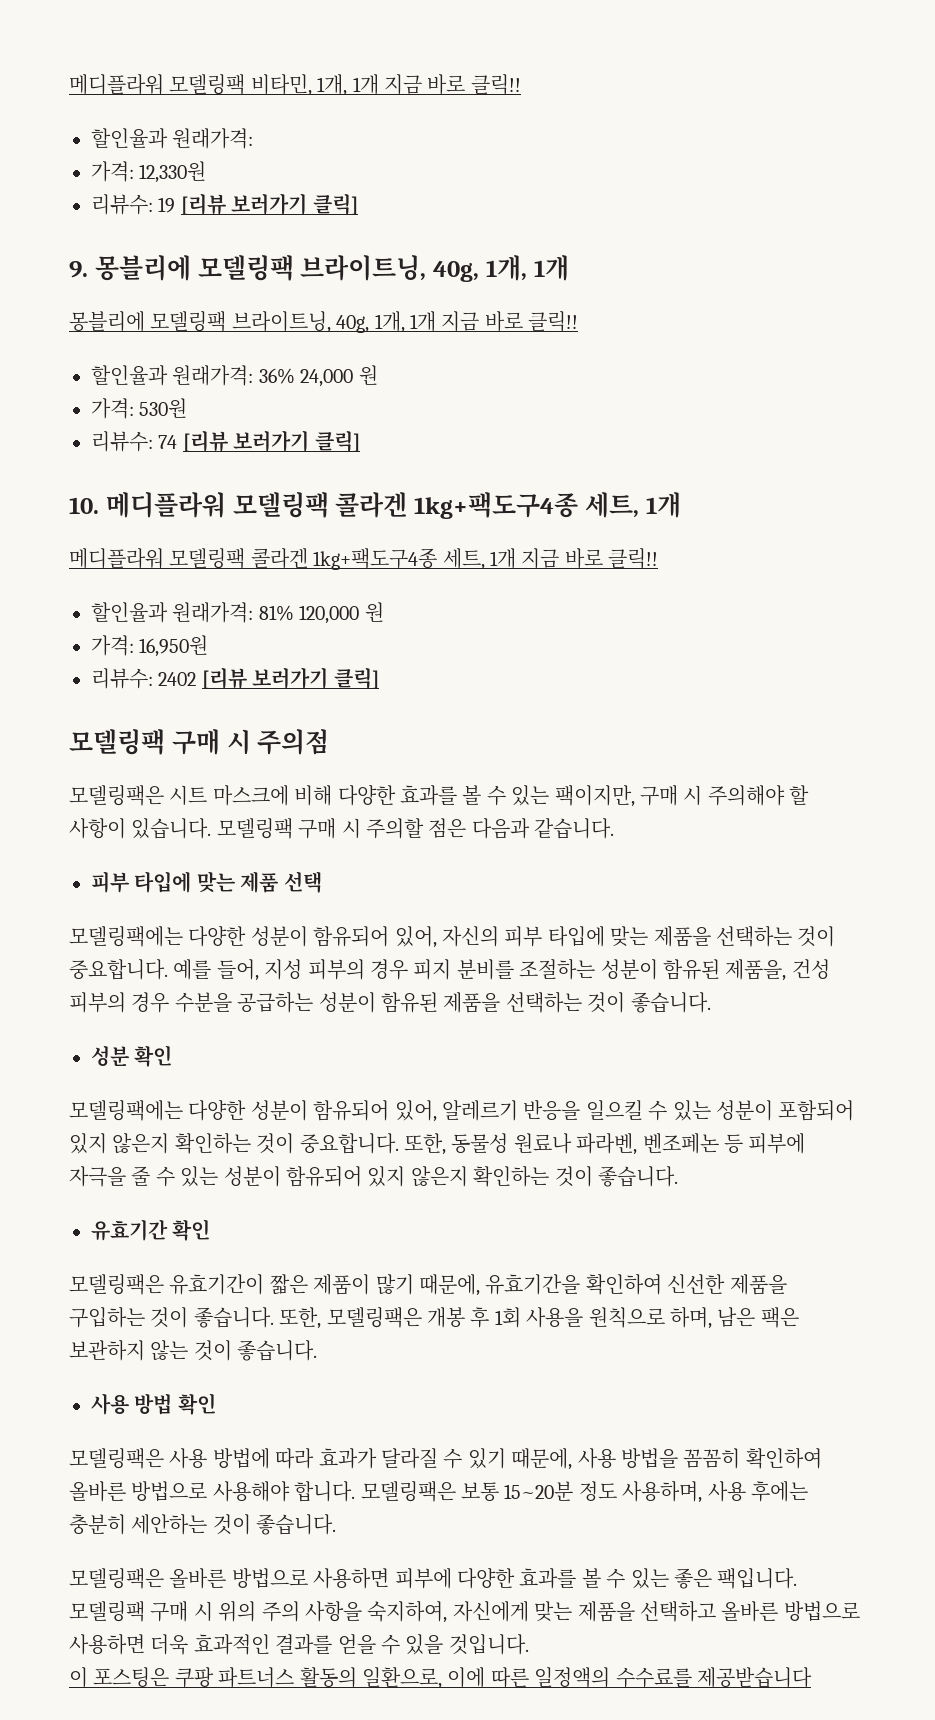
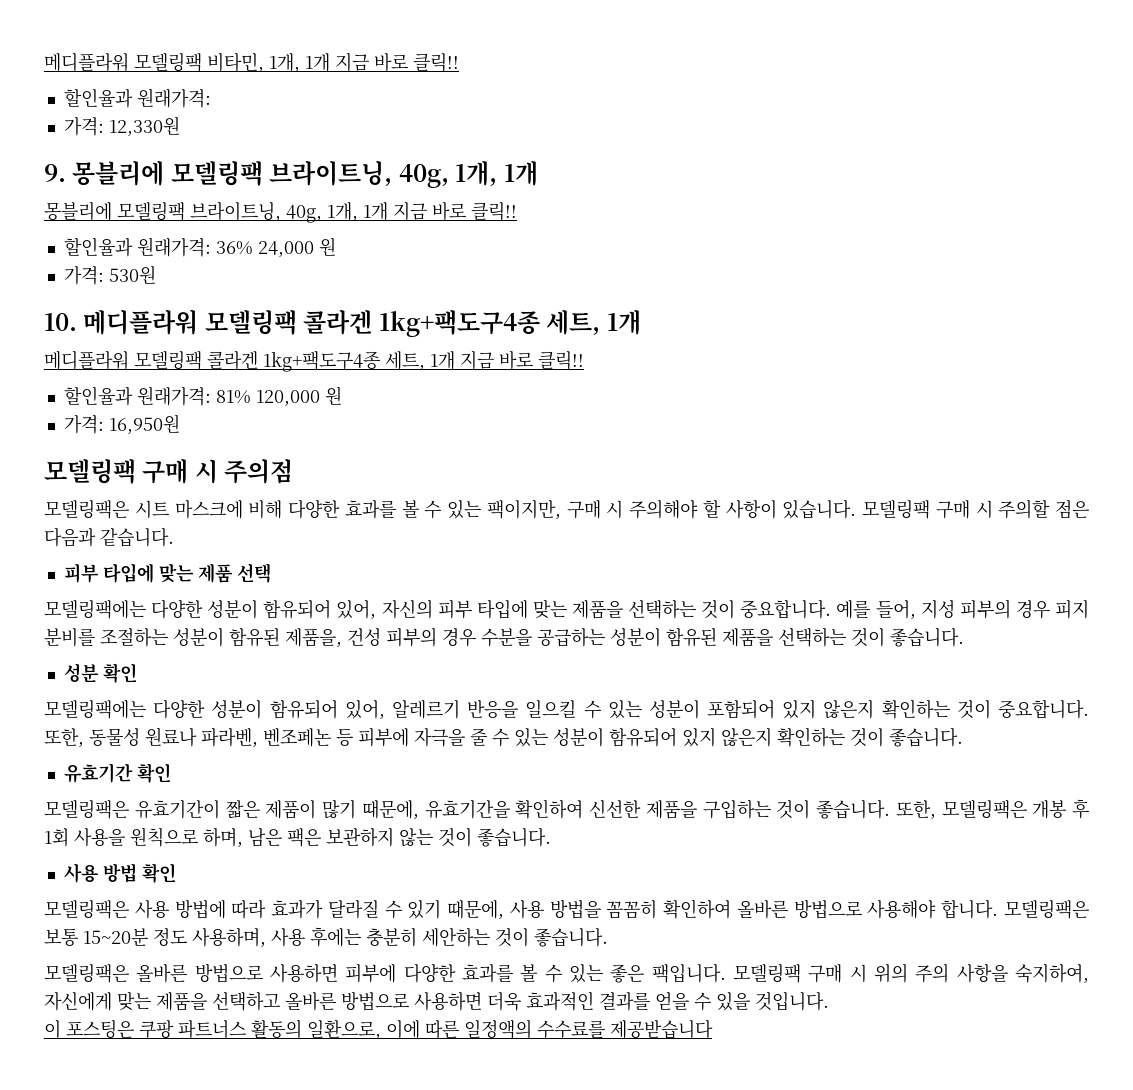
- 리뷰수: 19 [리뷰 보러가기 클릭]
- 리뷰수: 74 [리뷰 보러가기 클릭]
- 리뷰수: 2402 [리뷰 보러가기 클릭]

